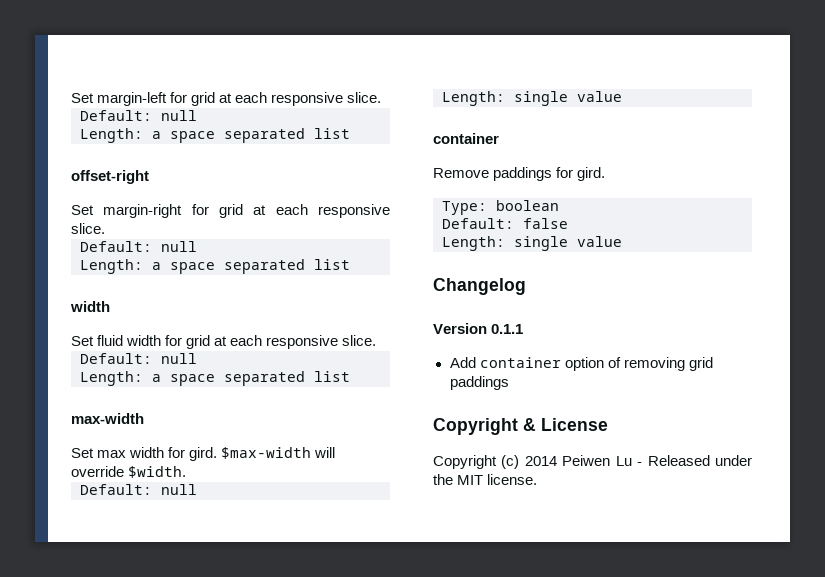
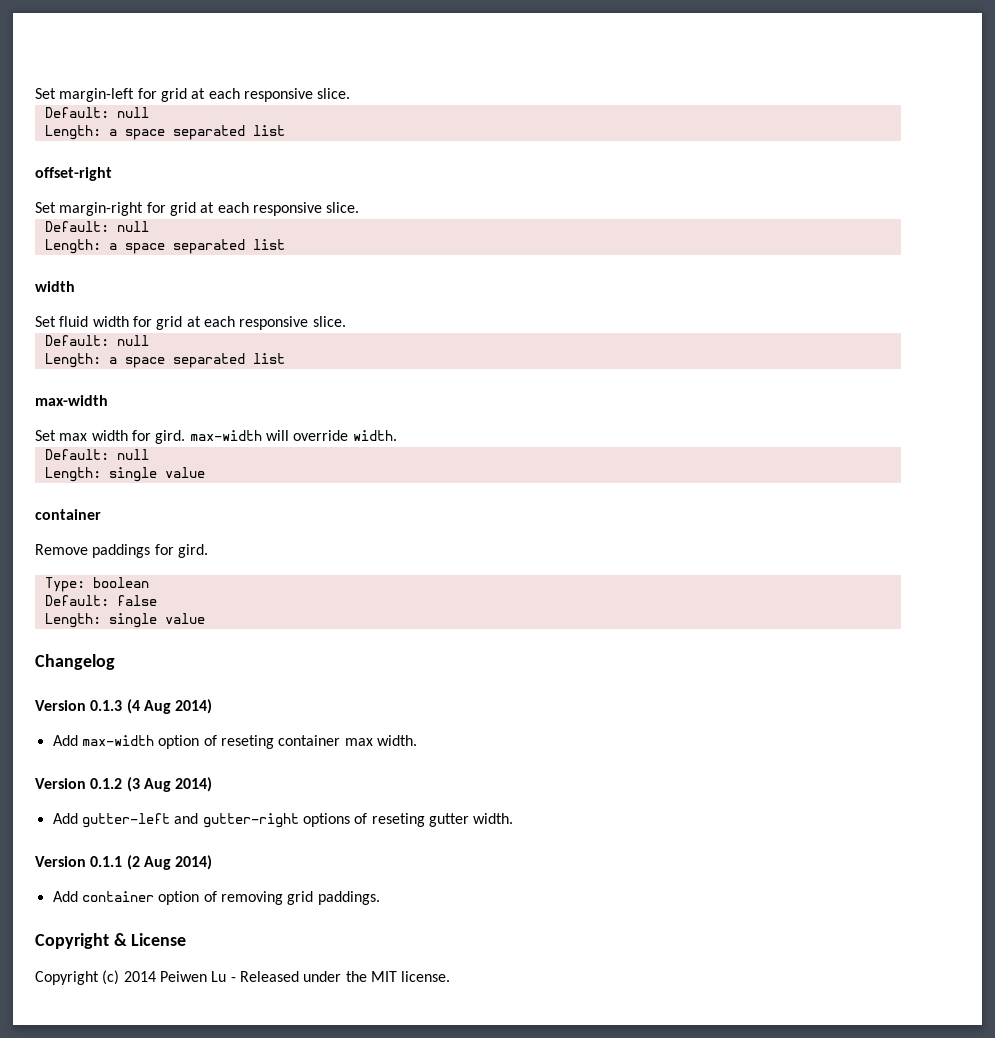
- Set max width for gird. $max-width will override $width.
+ Set max width for gird. max-width will override width.
+ Version 0.1.3 (4 Aug 2014)
+ Add max-width option of reseting container max width.
+ Version 0.1.2 (3 Aug 2014)
+ Add gutter-left and gutter-right options of reseting gutter width.
- Version 0.1.1
+ Version 0.1.1 (2 Aug 2014)
- Add container option of removing grid paddings
+ Add container option of removing grid paddings.

